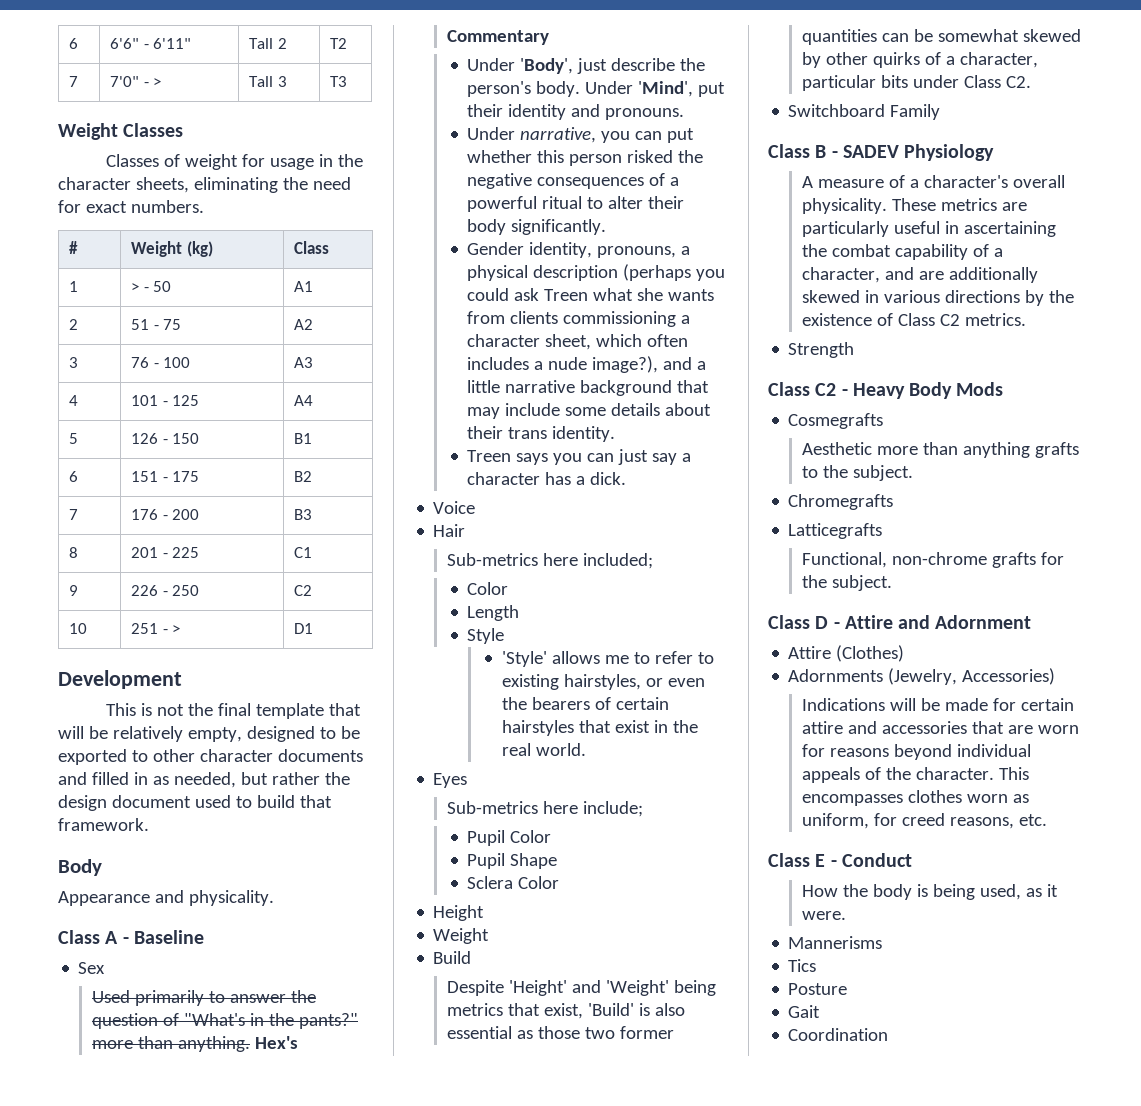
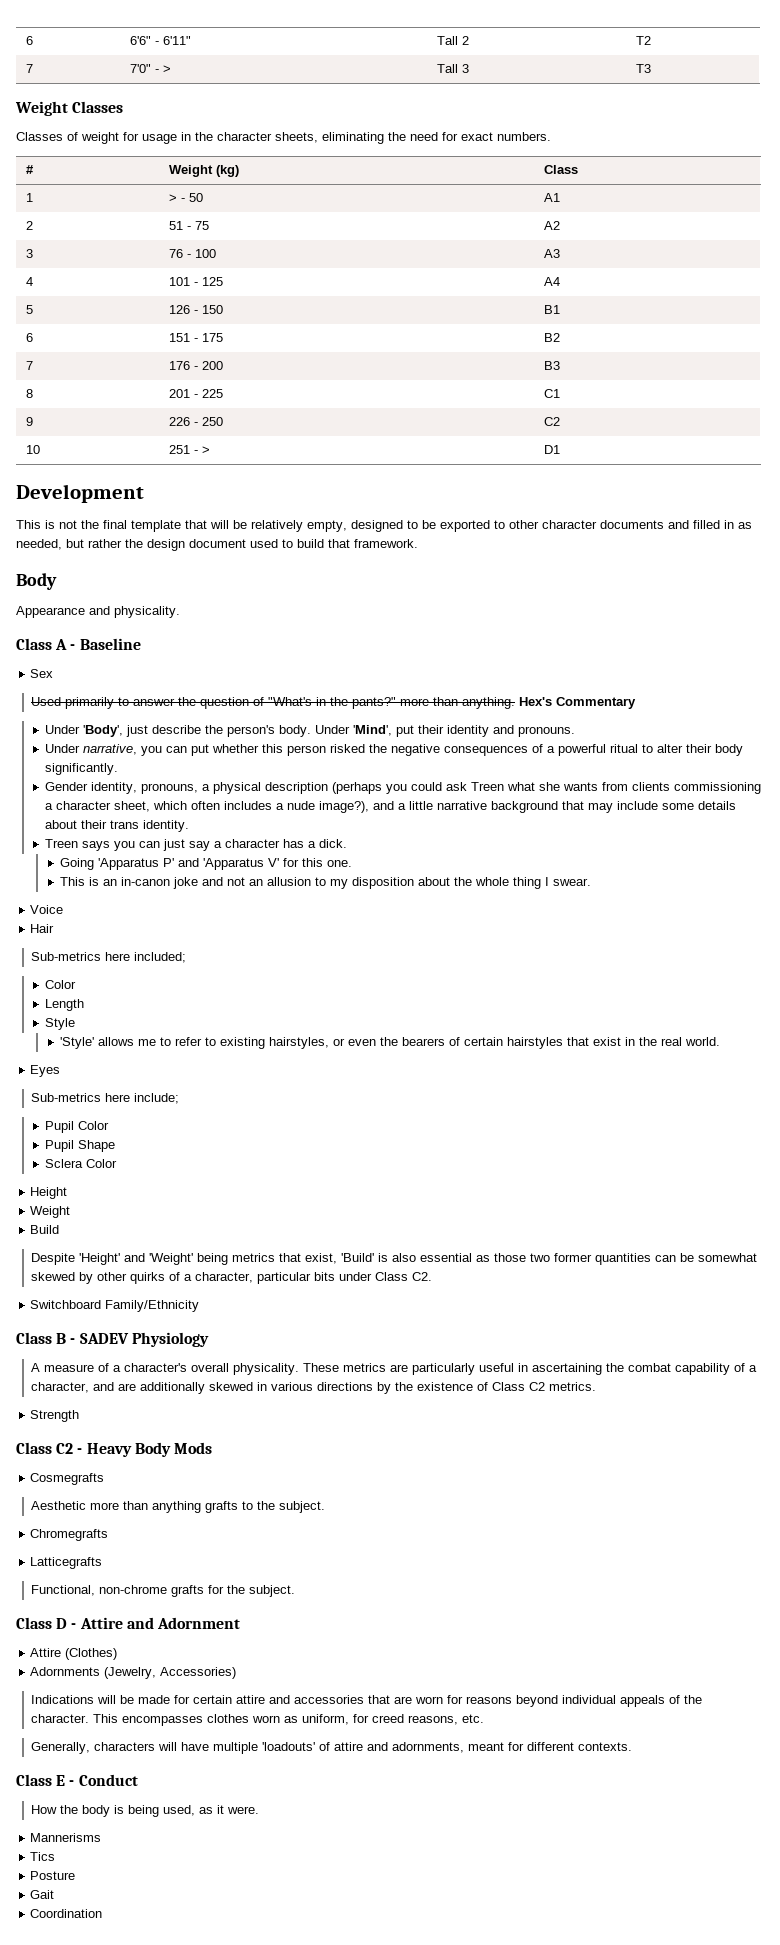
+ Going 'Apparatus P' and 'Apparatus V' for this one.
+ This is an in-canon joke and not an allusion to my disposition about the whole thing I swear.
- Switchboard Family
+ Switchboard Family/Ethnicity
+ Generally, characters will have multiple 'loadouts' of attire and adornments, meant for different contexts.

